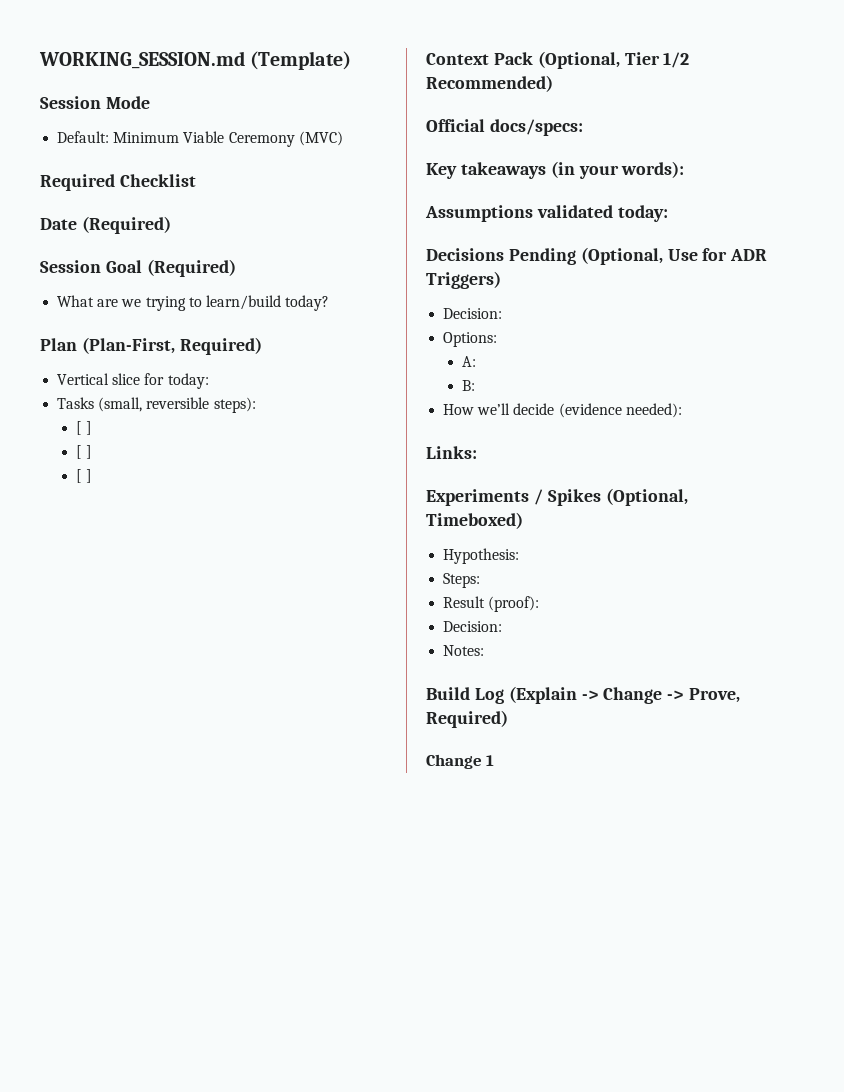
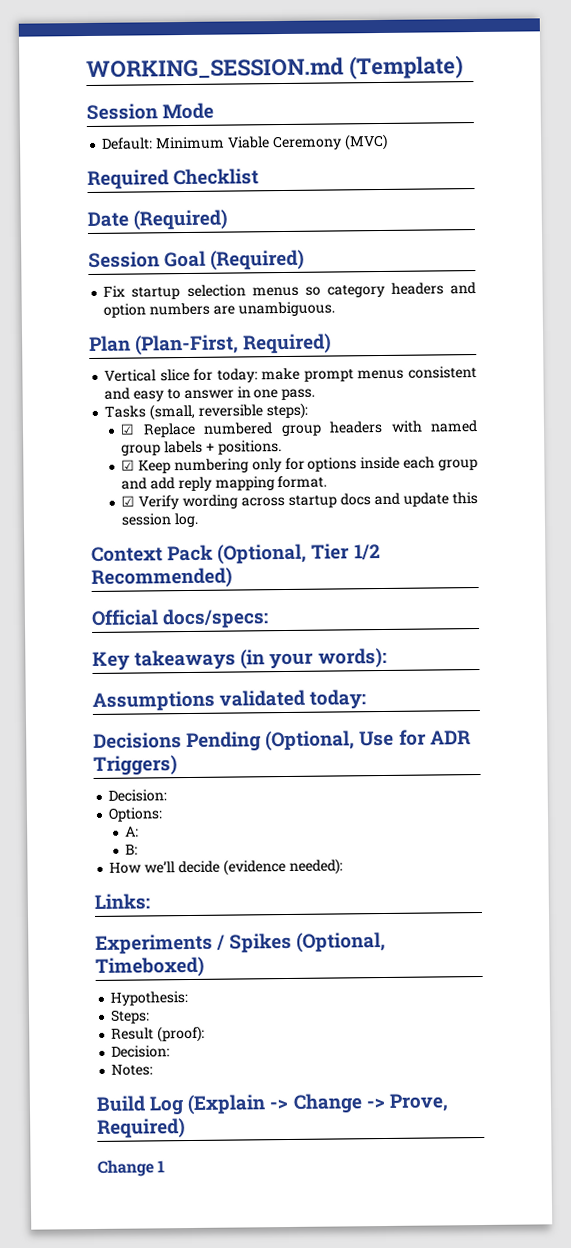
- What are we trying to learn/build today?
+ Fix startup selection menus so category headers and option numbers are unambiguous.
- Vertical slice for today:
+ Vertical slice for today: make prompt menus consistent and easy to answer in one pass.
  Tasks (small, reversible steps):
- [ ]
- [ ]
- [ ]
+ ☑ Replace numbered group headers with named group labels + positions.
+ ☑ Keep numbering only for options inside each group and add reply mapping format.
+ ☑ Verify wording across startup docs and update this session log.

